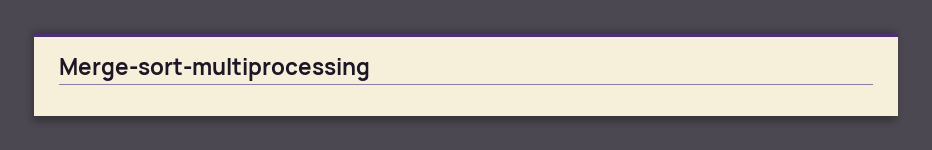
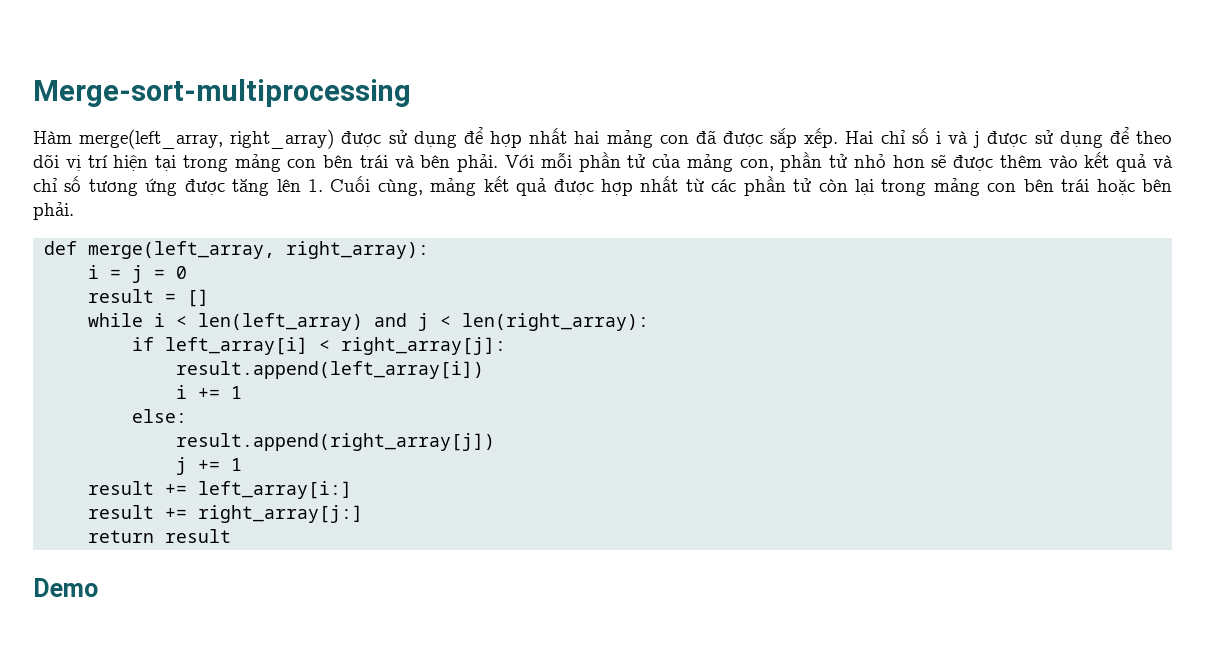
+ Hàm merge(left_array, right_array) được sử dụng để hợp nhất hai mảng con đã được sắp xếp. Hai chỉ số i và j được sử dụng để theo dõi vị trí hiện tại trong mảng con bên trái và bên phải. Với mỗi phần tử của mảng con, phần tử nhỏ hơn sẽ được thêm vào kết quả và chỉ số tương ứng được tăng lên 1. Cuối cùng, mảng kết quả được hợp nhất từ các phần tử còn lại trong mảng con bên trái hoặc bên phải.
+ def merge(left_array, right_array):
+ i = j = 0
+ result = []
+ while i < len(left_array) and j < len(right_array):
+ if left_array[i] < right_array[j]:
+ result.append(left_array[i])
+ i += 1
+ else:
+ result.append(right_array[j])
+ j += 1
+ result += left_array[i:]
+ result += right_array[j:]
+ return result
+ Demo

